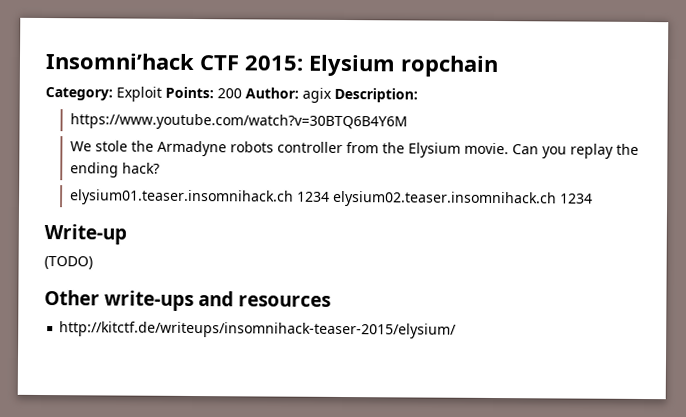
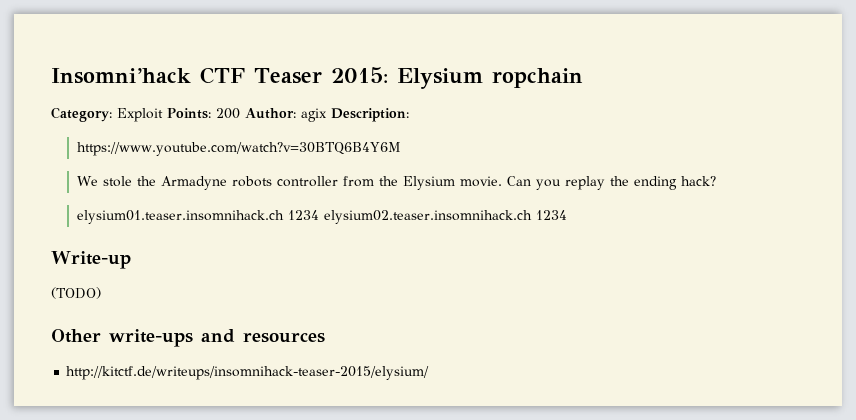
- Insomni’hack CTF 2015: Elysium ropchain
+ Insomni’hack CTF Teaser 2015: Elysium ropchain

